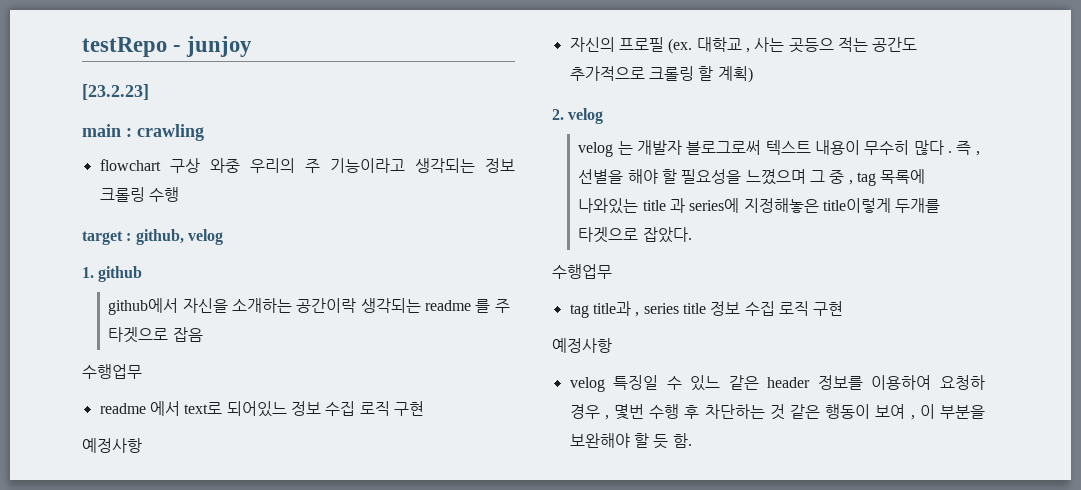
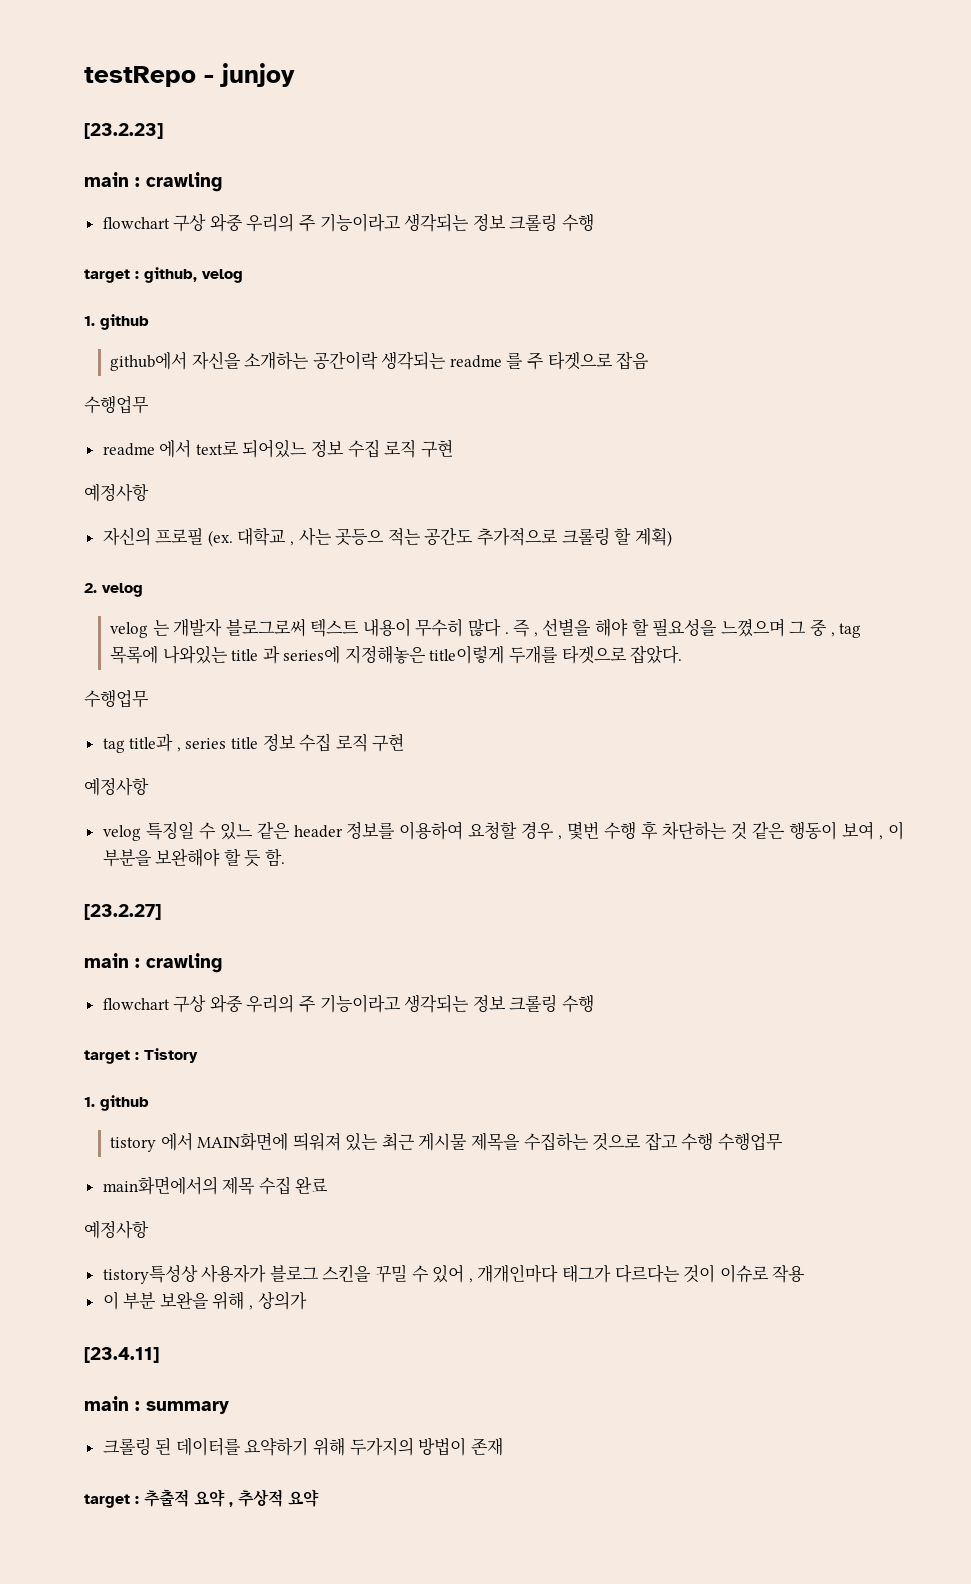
- velog 특징일 수 있느 같은 header 정보를 이용하여 요청하 경우 , 몇번 수행 후 차단하는 것 같은 행동이 보여 , 이 부분을 보완해야 할 듯 함.
+ velog 특징일 수 있느 같은 header 정보를 이용하여 요청할 경우 , 몇번 수행 후 차단하는 것 같은 행동이 보여 , 이 부분을 보완해야 할 듯 함.
+ [23.2.27]
+ main : crawling
+ flowchart 구상 와중 우리의 주 기능이라고 생각되는 정보 크롤링 수행
+ target : Tistory
+ 1. github
+ tistory 에서 MAIN화면에 띄워져 있는 최근 게시물 제목을 수집하는 것으로 잡고 수행 수행업무
+ main화면에서의 제목 수집 완료
+ 예정사항
+ tistory특성상 사용자가 블로그 스킨을 꾸밀 수 있어 , 개개인마다 태그가 다르다는 것이 이슈로 작용
+ 이 부분 보완을 위해 , 상의가
+ [23.4.11]
+ main : summary
+ 크롤링 된 데이터를 요약하기 위해 두가지의 방법이 존재
+ target : 추출적 요약 , 추상적 요약

